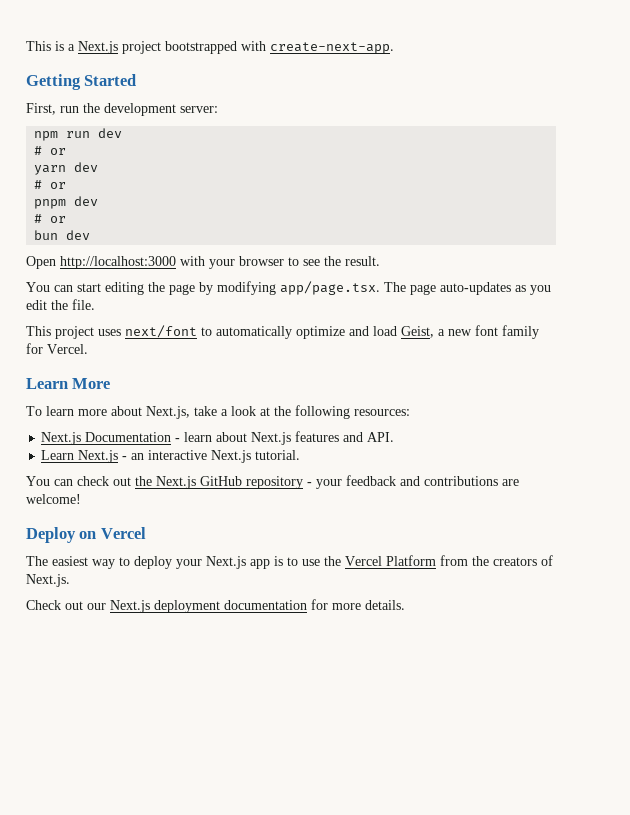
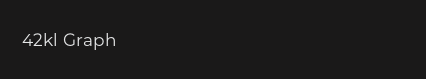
- This is a Next.js project bootstrapped with create-next-app.
- Getting Started
- First, run the development server:
- npm run dev
- # or
- yarn dev
- # or
- pnpm dev
- # or
- bun dev
- Open http://localhost:3000 with your browser to see the result.
- You can start editing the page by modifying app/page.tsx. The page auto-updates as you edit the file.
- This project uses next/font to automatically optimize and load Geist, a new font family for Vercel.
- Learn More
- To learn more about Next.js, take a look at the following resources:
- Next.js Documentation - learn about Next.js features and API.
- Learn Next.js - an interactive Next.js tutorial.
- You can check out the Next.js GitHub repository - your feedback and contributions are welcome!
- Deploy on Vercel
- The easiest way to deploy your Next.js app is to use the Vercel Platform from the creators of Next.js.
- Check out our Next.js deployment documentation for more details.
+ 42kl Graph

